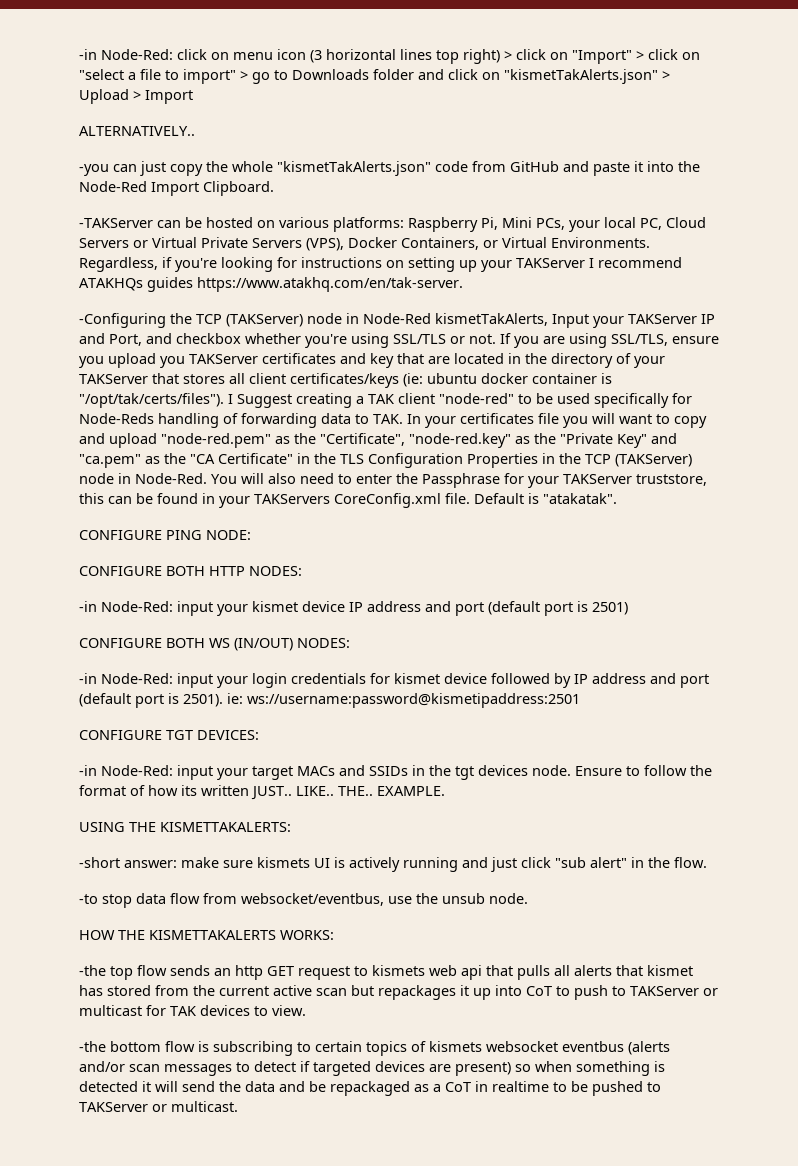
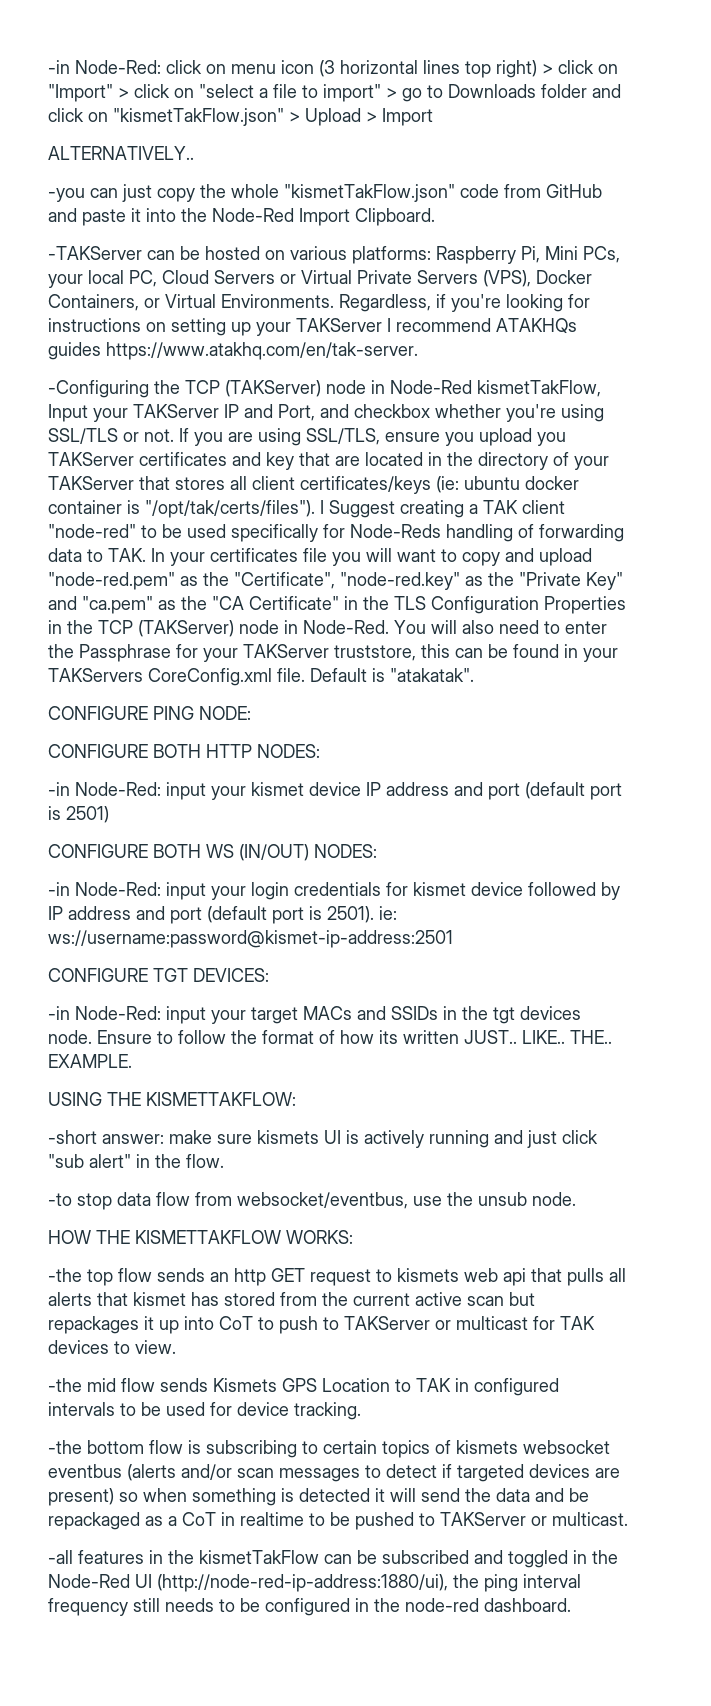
- -in Node-Red: click on menu icon (3 horizontal lines top right) > click on "Import" > click on "select a file to import" > go to Downloads folder and click on "kismetTakAlerts.json" > Upload > Import
+ -in Node-Red: click on menu icon (3 horizontal lines top right) > click on "Import" > click on "select a file to import" > go to Downloads folder and click on "kismetTakFlow.json" > Upload > Import
- -you can just copy the whole "kismetTakAlerts.json" code from GitHub and paste it into the Node-Red Import Clipboard.
+ -you can just copy the whole "kismetTakFlow.json" code from GitHub and paste it into the Node-Red Import Clipboard.
- -Configuring the TCP (TAKServer) node in Node-Red kismetTakAlerts, Input your TAKServer IP and Port, and checkbox whether you're using SSL/TLS or not.
+ -Configuring the TCP (TAKServer) node in Node-Red kismetTakFlow, Input your TAKServer IP and Port, and checkbox whether you're using SSL/TLS or not.
- -in Node-Red: input your login credentials for kismet device followed by IP address and port (default port is 2501). ie: ws://username:password@kismetipaddress:2501
+ -in Node-Red: input your login credentials for kismet device followed by IP address and port (default port is 2501). ie: ws://username:password@kismet-ip-address:2501
- USING THE KISMETTAKALERTS:
+ USING THE KISMETTAKFLOW:
- HOW THE KISMETTAKALERTS WORKS:
+ HOW THE KISMETTAKFLOW WORKS:
+ -the mid flow sends Kismets GPS Location to TAK in configured intervals to be used for device tracking.
+ -all features in the kismetTakFlow can be subscribed and toggled in the Node-Red UI (http://node-red-ip-address:1880/ui), the ping interval frequency still needs to be configured in the node-red dashboard.

